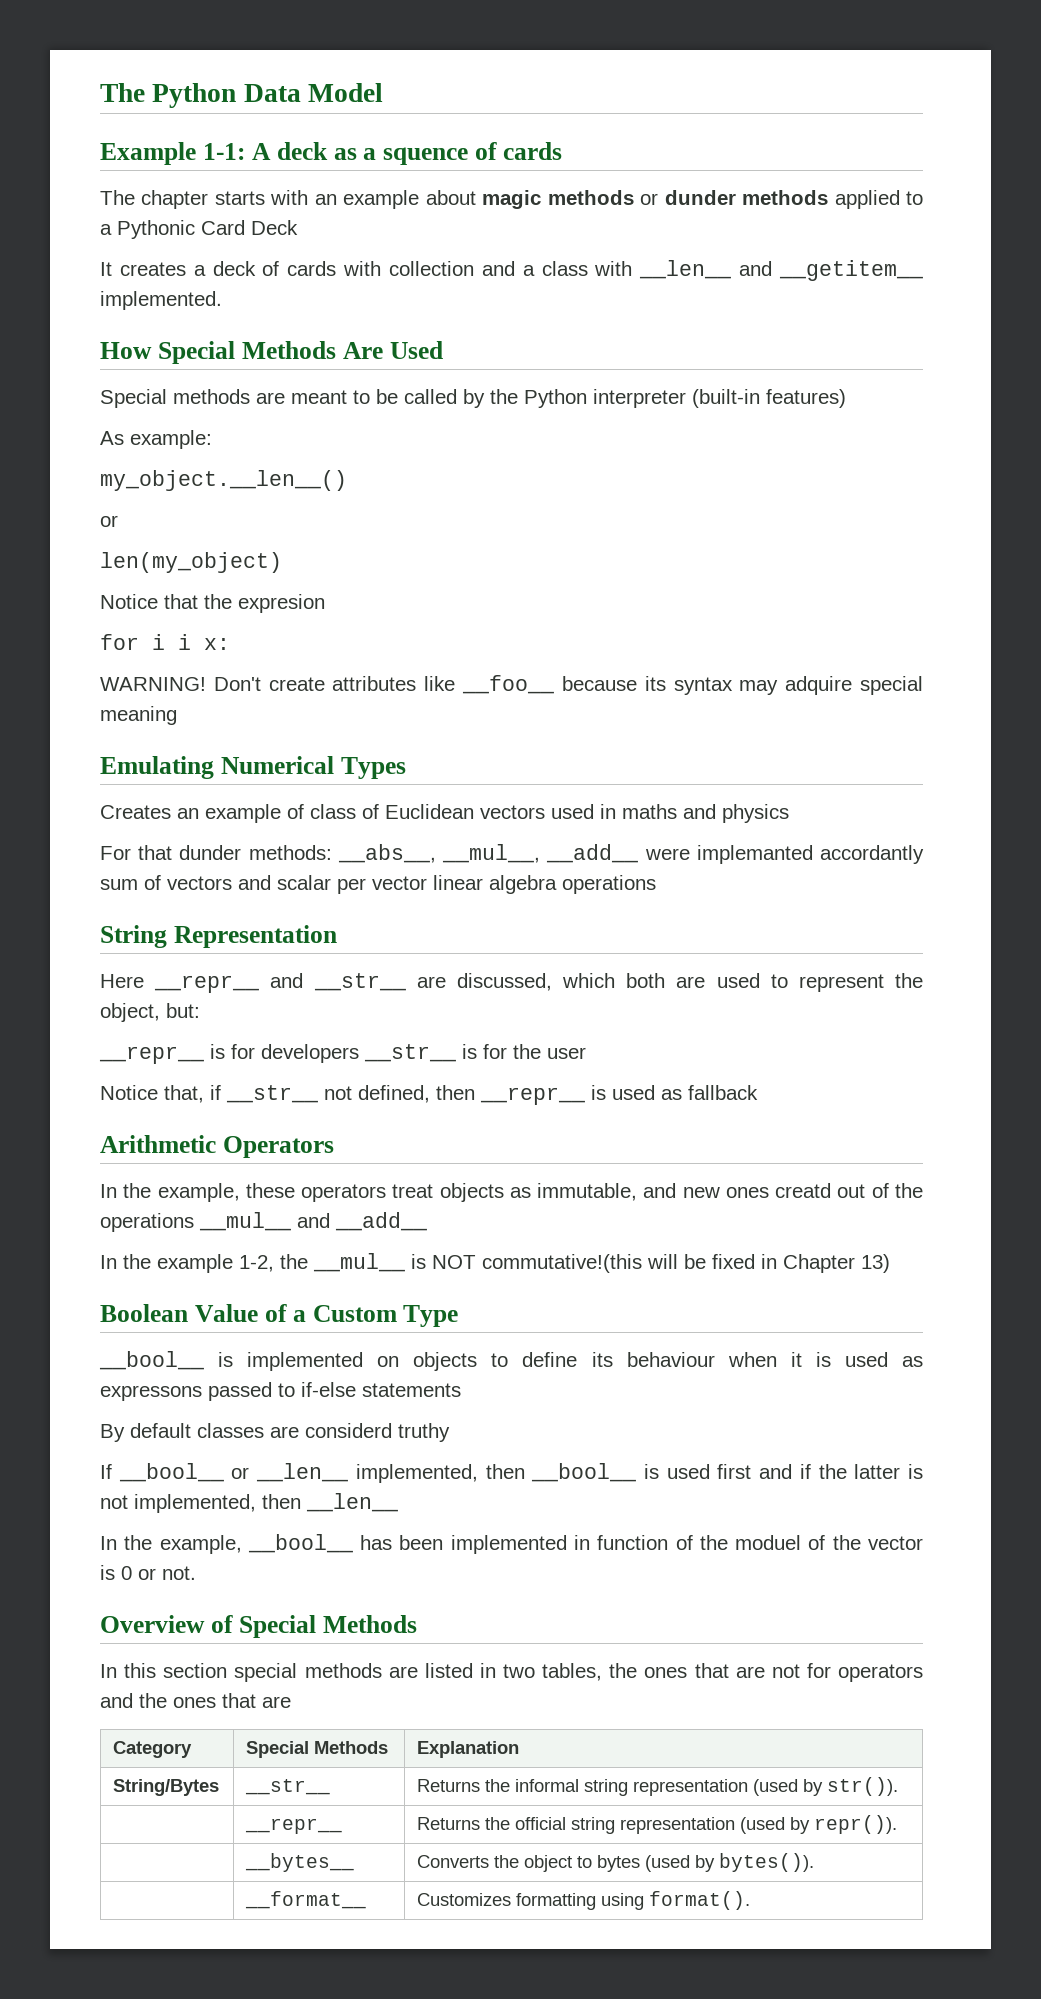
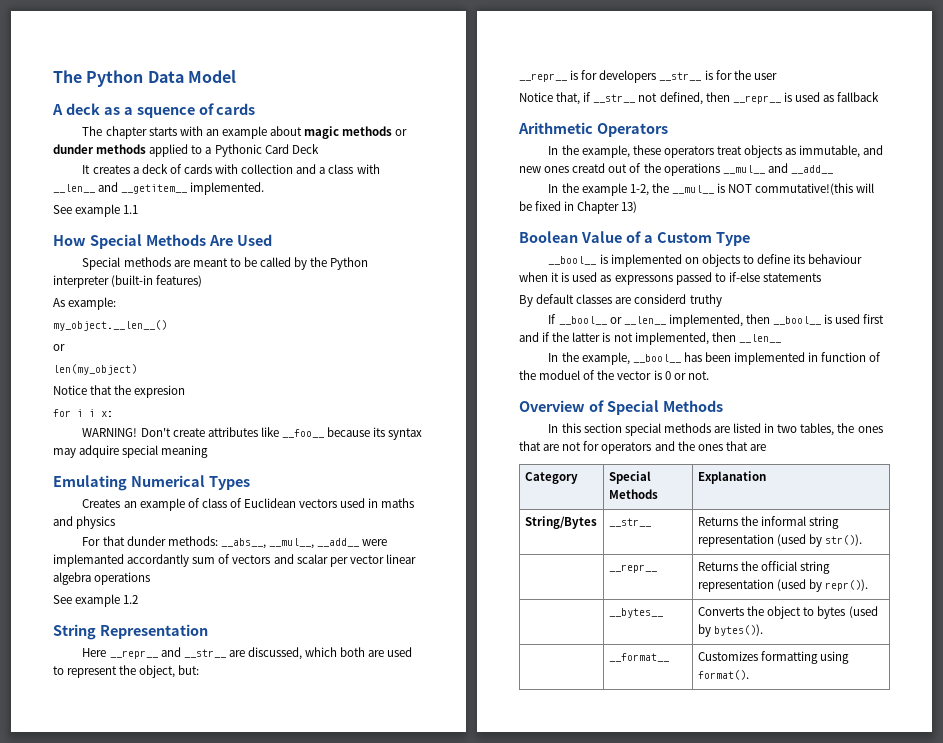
- Example 1-1: A deck as a squence of cards
+ A deck as a squence of cards
+ See example 1.1
+ See example 1.2

